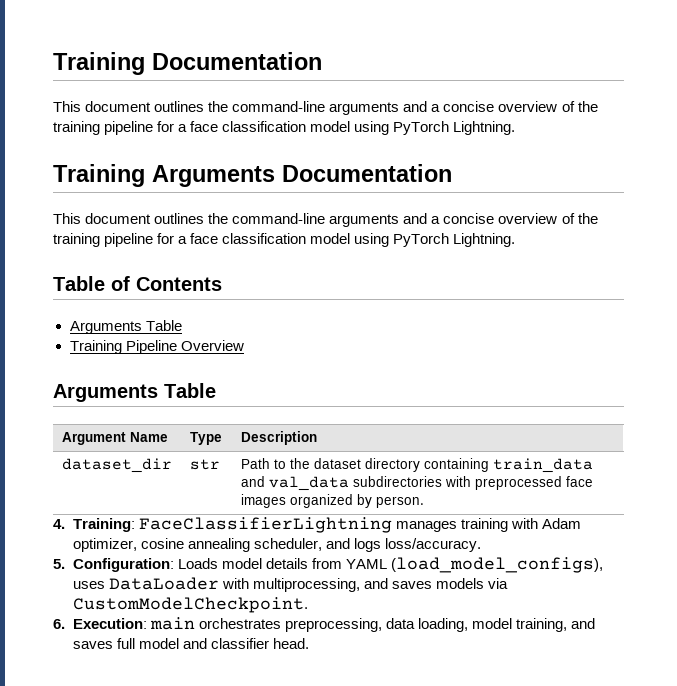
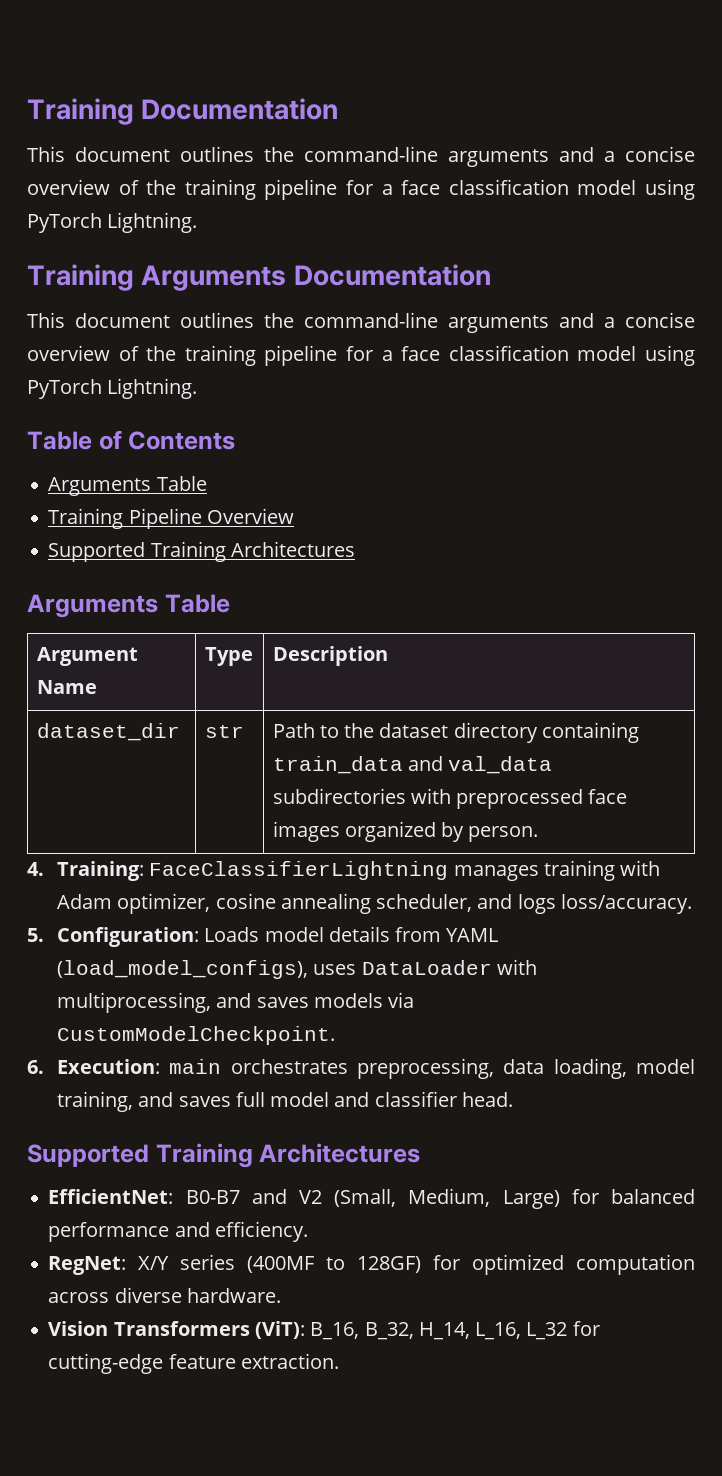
  Training Pipeline Overview
+ Supported Training Architectures
  6. Execution: main orchestrates preprocessing, data loading, model training, and saves full model and classifier head.
+ Supported Training Architectures
+ EfficientNet: B0-B7 and V2 (Small, Medium, Large) for balanced performance and efficiency.
+ RegNet: X/Y series (400MF to 128GF) for optimized computation across diverse hardware.
+ Vision Transformers (ViT): B_16, B_32, H_14, L_16, L_32 for cutting-edge feature extraction.

